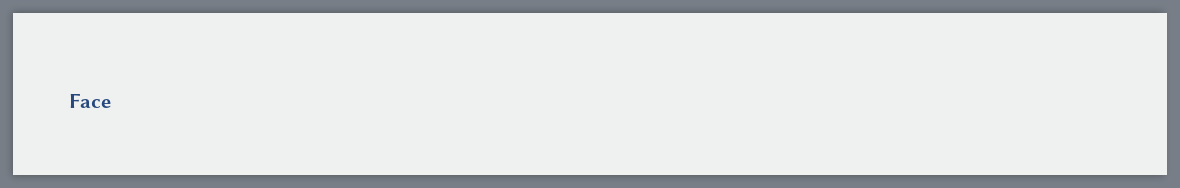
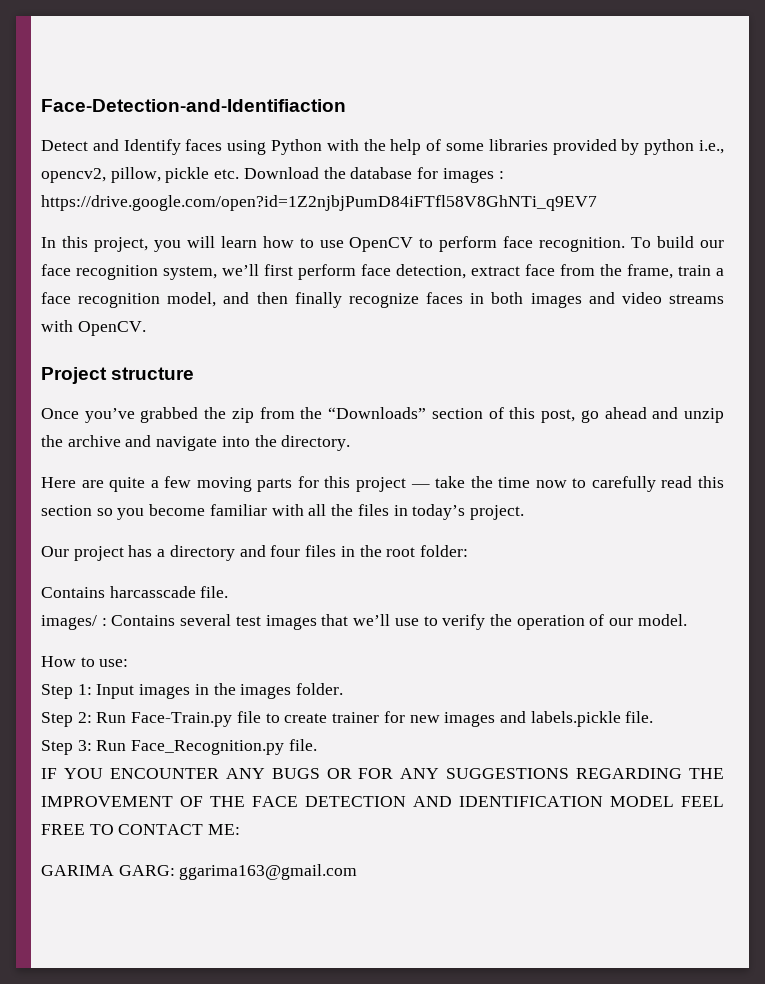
- Face
+ Face-Detection-and-Identifiaction
+ Detect and Identify faces using Python with the help of some libraries provided by python i.e., opencv2, pillow, pickle etc. Download the database for images : https://drive.google.com/open?id=1Z2njbjPumD84iFTfl58V8GhNTi_q9EV7
+ In this project, you will learn how to use OpenCV to perform face recognition. To build our face recognition system, we’ll first perform face detection, extract face from the frame, train a face recognition model, and then finally recognize faces in both images and video streams with OpenCV.
+ Project structure
+ Once you’ve grabbed the zip from the “Downloads” section of this post, go ahead and unzip the archive and navigate into the directory.
+ Here are quite a few moving parts for this project — take the time now to carefully read this section so you become familiar with all the files in today’s project.
+ Our project has a directory and four files in the root folder:
+ Contains harcasscade file.
+ images/ : Contains several test images that we’ll use to verify the operation of our model.
+ How to use:
+ Step 1: Input images in the images folder.
+ Step 2: Run Face-Train.py file to create trainer for new images and labels.pickle file.
+ Step 3: Run Face_Recognition.py file.
+ IF YOU ENCOUNTER ANY BUGS OR FOR ANY SUGGESTIONS REGARDING THE IMPROVEMENT OF THE FACE DETECTION AND IDENTIFICATION MODEL FEEL FREE TO CONTACT ME:
+ GARIMA GARG: ggarima163@gmail.com

